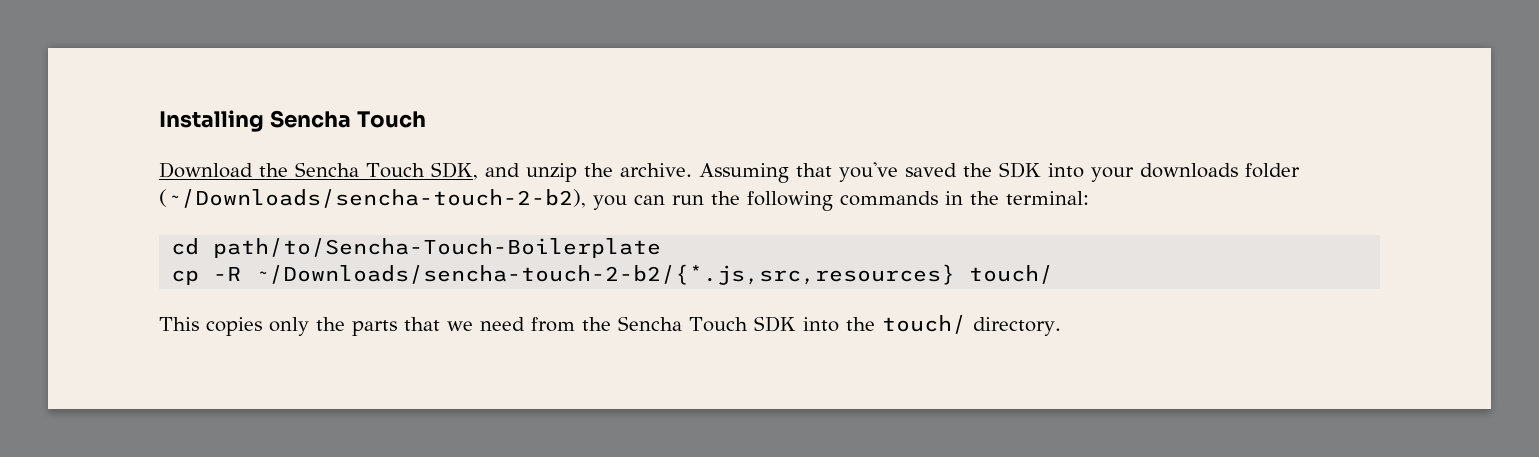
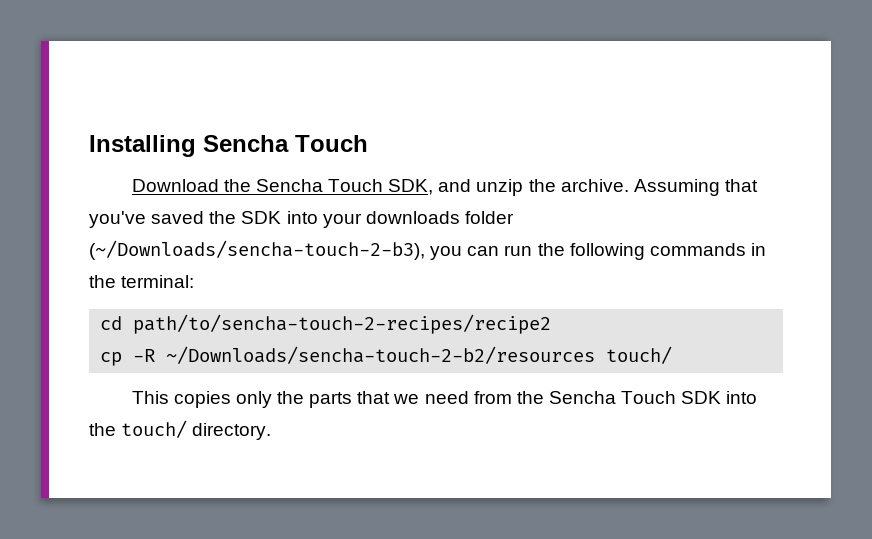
- Assuming that you've saved the SDK into your downloads folder (~/Downloads/sencha-touch-2-b2), you can run the following commands in the terminal:
+ Assuming that you've saved the SDK into your downloads folder (~/Downloads/sencha-touch-2-b3), you can run the following commands in the terminal:
- cd path/to/Sencha-Touch-Boilerplate
+ cd path/to/sencha-touch-2-recipes/recipe2
- cp -R ~/Downloads/sencha-touch-2-b2/{*.js,src,resources} touch/
+ cp -R ~/Downloads/sencha-touch-2-b2/resources touch/

